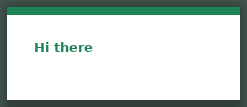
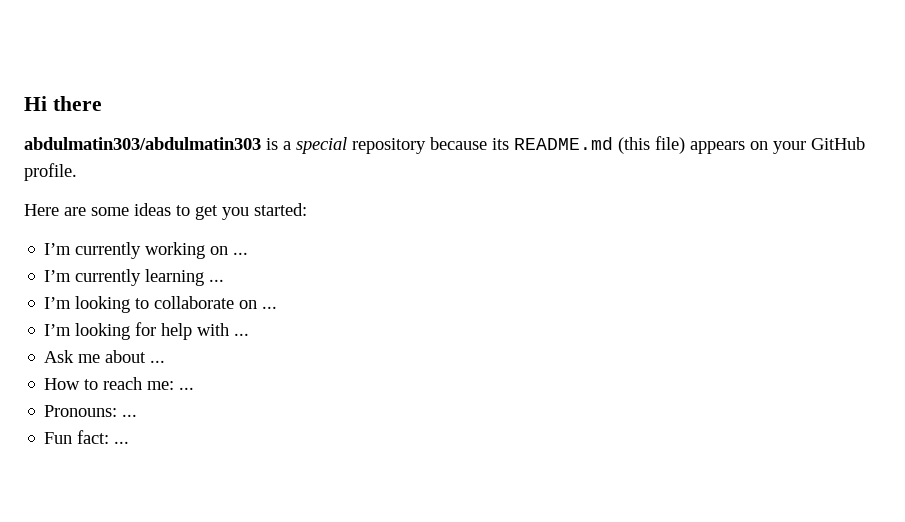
+ abdulmatin303/abdulmatin303 is a special repository because its README.md (this file) appears on your GitHub profile.
+ Here are some ideas to get you started:
+ I’m currently working on ...
+ I’m currently learning ...
+ I’m looking to collaborate on ...
+ I’m looking for help with ...
+ Ask me about ...
+ How to reach me: ...
+ Pronouns: ...
+ Fun fact: ...

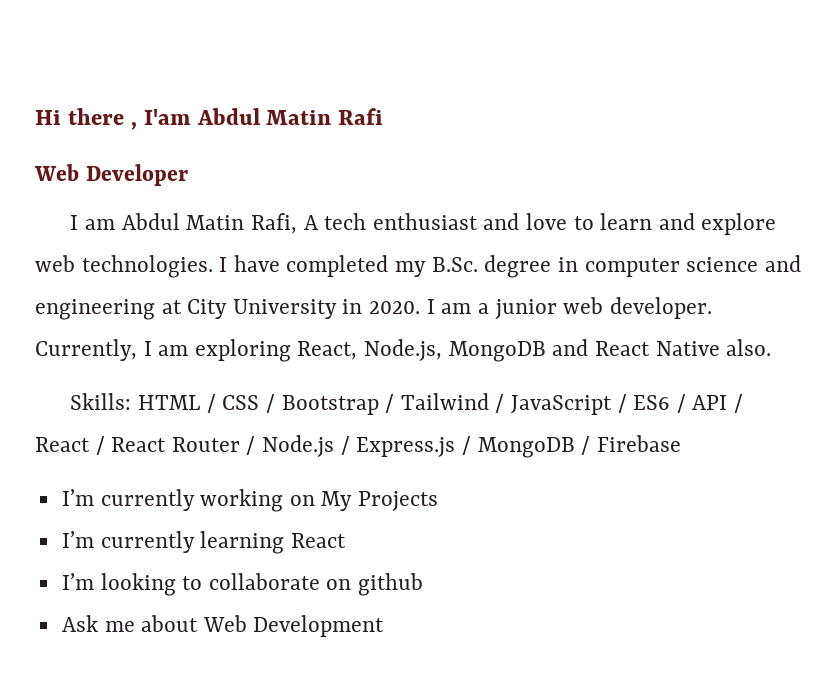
- Hi there
- abdulmatin303/abdulmatin303 is a special repository because its README.md (this file) appears on your GitHub profile.
- Here are some ideas to get you started:
+ Hi there , I'am Abdul Matin Rafi
+ Web Developer
+ I am Abdul Matin Rafi, A tech enthusiast and love to learn and explore web technologies. I have completed my B.Sc. degree in computer science and engineering at City University in 2020. I am a junior web developer. Currently, I am exploring React, Node.js, MongoDB and React Native also.
+ Skills: HTML / CSS / Bootstrap / Tailwind / JavaScript / ES6 / API / React / React Router / Node.js / Express.js / MongoDB / Firebase
- I’m currently working on ...
+ I’m currently working on My Projects
- I’m currently learning ...
+ I’m currently learning React
- I’m looking to collaborate on ...
- I’m looking for help with ...
- Ask me about ...
- How to reach me: ...
- Pronouns: ...
- Fun fact: ...
+ I’m looking to collaborate on github
+ Ask me about Web Development

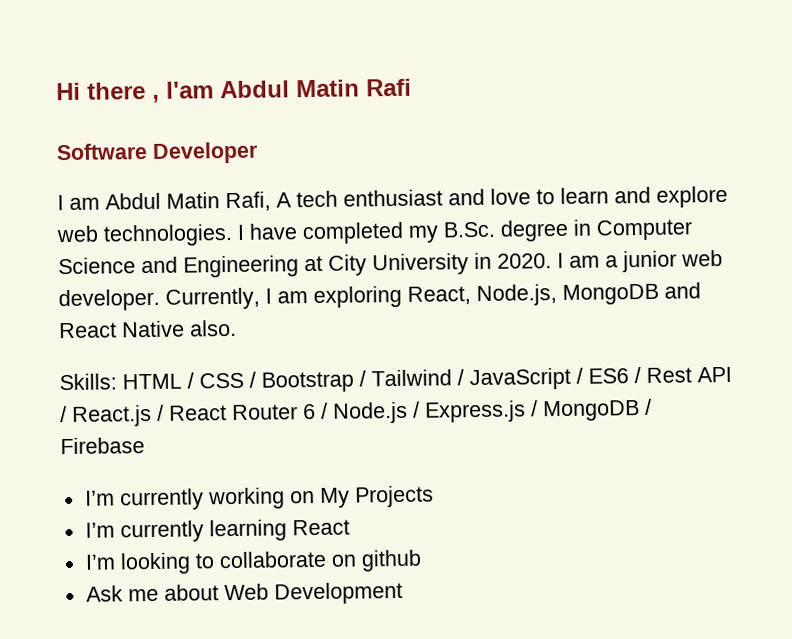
- Web Developer
+ Software Developer
- I have completed my B.Sc. degree in computer science and engineering at City University in 2020.
+ I have completed my B.Sc. degree in Computer Science and Engineering at City University in 2020.
- Skills: HTML / CSS / Bootstrap / Tailwind / JavaScript / ES6 / API / React / React Router / Node.js / Express.js / MongoDB / Firebase
+ Skills: HTML / CSS / Bootstrap / Tailwind / JavaScript / ES6 / Rest API / React.js / React Router 6 / Node.js / Express.js / MongoDB / Firebase

